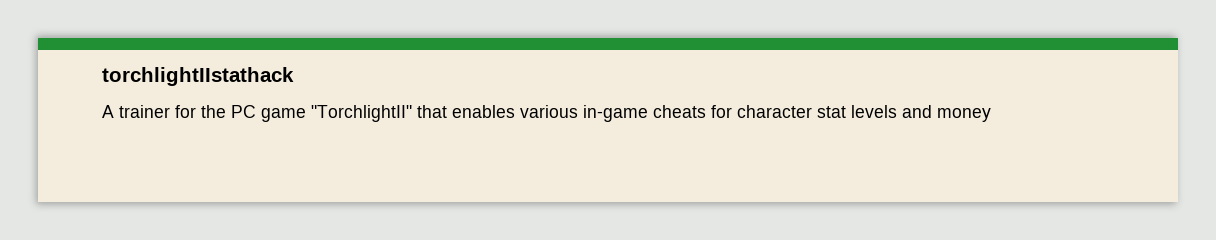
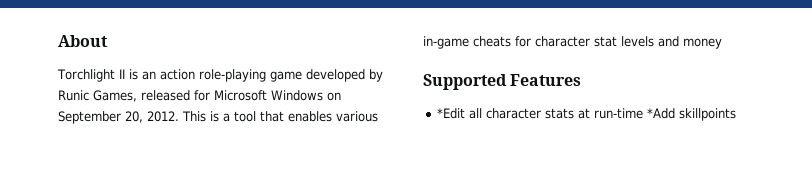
- torchlightIIstathack
- A trainer for the PC game "TorchlightII" that enables various in-game cheats for character stat levels and money
+ About
+ Torchlight II is an action role-playing game developed by Runic Games, released for Microsoft Windows on September 20, 2012. This is a tool that enables various in-game cheats for character stat levels and money
+ Supported Features
+ *Edit all character stats at run-time *Add skillpoints

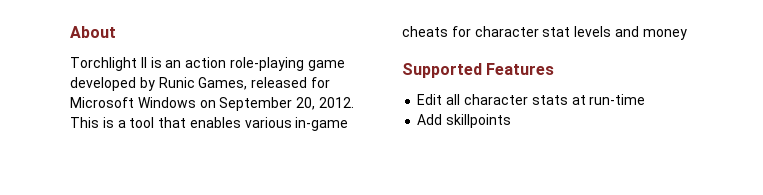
- *Edit all character stats at run-time *Add skillpoints
+ Edit all character stats at run-time
+ Add skillpoints

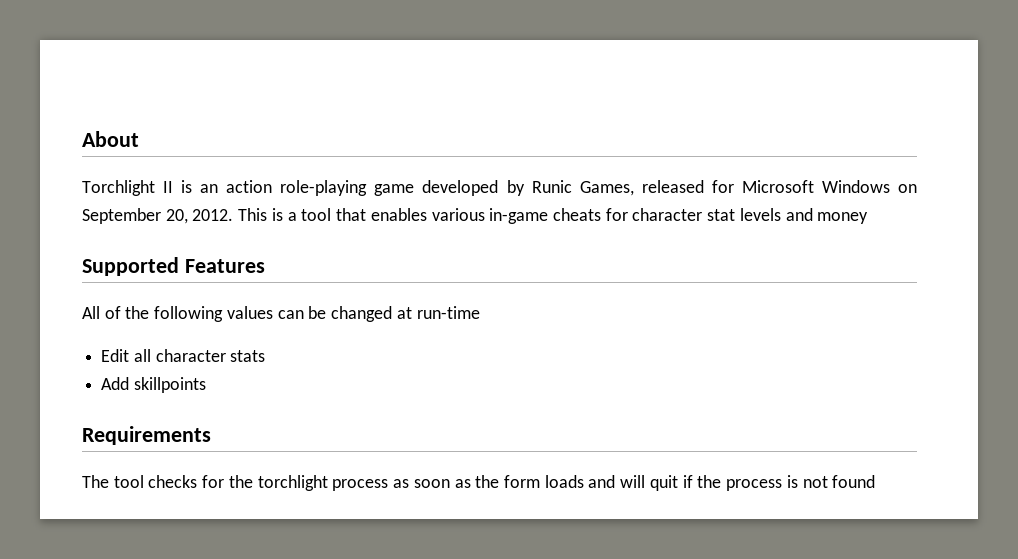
+ All of the following values can be changed at run-time
- Edit all character stats at run-time
+ Edit all character stats
+ Requirements
+ The tool checks for the torchlight process as soon as the form loads and will quit if the process is not found

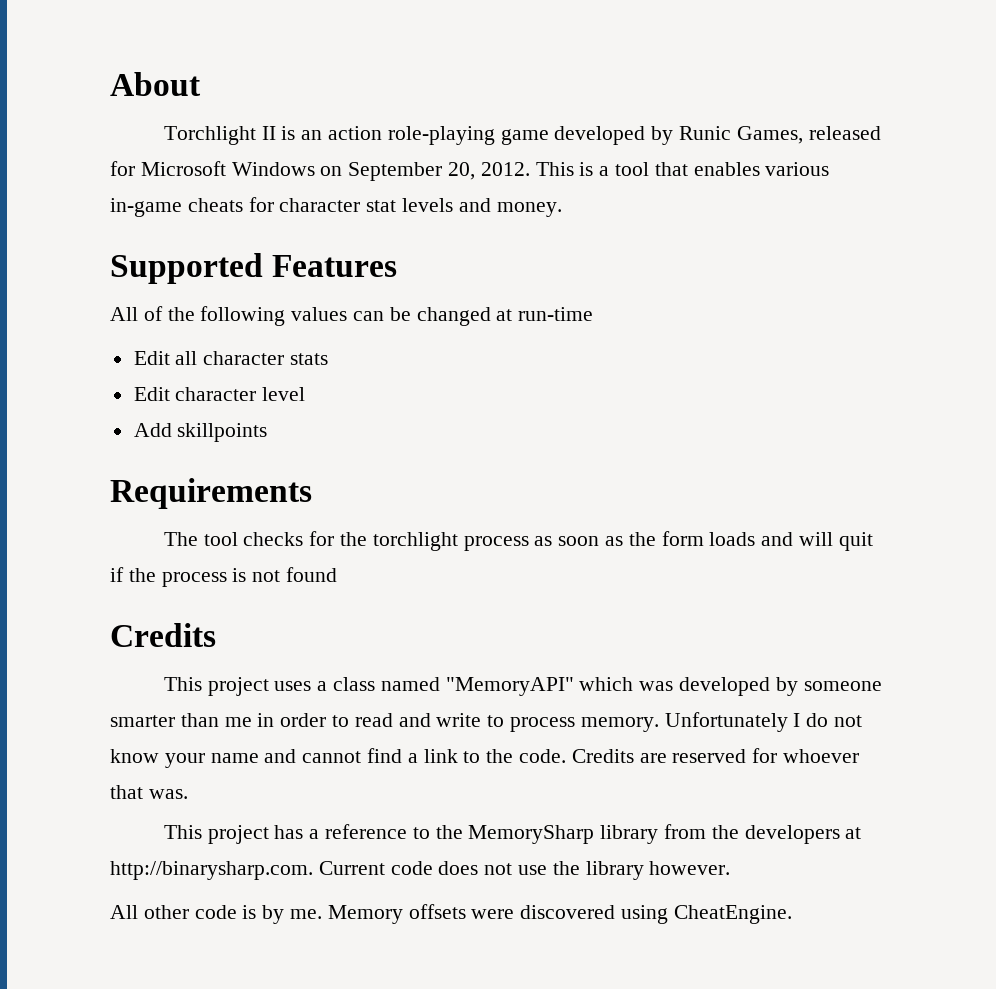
- This is a tool that enables various in-game cheats for character stat levels and money
+ This is a tool that enables various in-game cheats for character stat levels and money.
+ Edit character level
  The tool checks for the torchlight process as soon as the form loads and will quit if the process is not found
+ Credits
+ This project uses a class named "MemoryAPI" which was developed by someone smarter than me in order to read and write to process memory. Unfortunately I do not know your name and cannot find a link to the code. Credits are reserved for whoever that was.
+ This project has a reference to the MemorySharp library from the developers at http://binarysharp.com. Current code does not use the library however.
+ All other code is by me. Memory offsets were discovered using CheatEngine.

